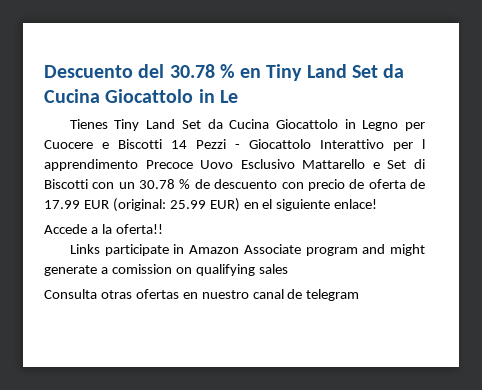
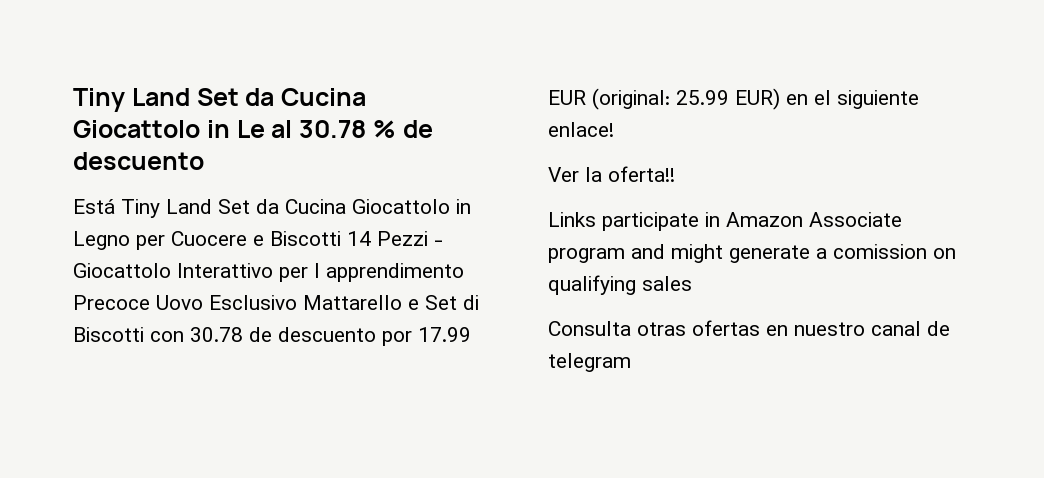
- Descuento del 30.78 % en Tiny Land Set da Cucina Giocattolo in Le
- Tienes Tiny Land Set da Cucina Giocattolo in Legno per Cuocere e Biscotti 14 Pezzi - Giocattolo Interattivo per l apprendimento Precoce Uovo Esclusivo Mattarello e Set di Biscotti con un 30.78 % de descuento con precio de oferta de 17.99 EUR (original: 25.99 EUR) en el siguiente enlace!
+ Tiny Land Set da Cucina Giocattolo in Le al 30.78 % de descuento
+ Está Tiny Land Set da Cucina Giocattolo in Legno per Cuocere e Biscotti 14 Pezzi - Giocattolo Interattivo per l apprendimento Precoce Uovo Esclusivo Mattarello e Set di Biscotti con 30.78 de descuento por 17.99 EUR (original: 25.99 EUR) en el siguiente enlace!
- Accede a la oferta!!
+ Ver la oferta!!

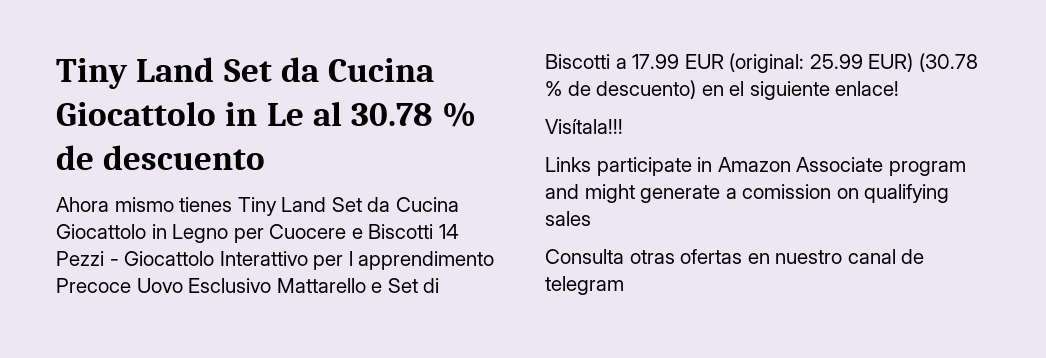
- Está Tiny Land Set da Cucina Giocattolo in Legno per Cuocere e Biscotti 14 Pezzi - Giocattolo Interattivo per l apprendimento Precoce Uovo Esclusivo Mattarello e Set di Biscotti con 30.78 de descuento por 17.99 EUR (original: 25.99 EUR) en el siguiente enlace!
+ Ahora mismo tienes Tiny Land Set da Cucina Giocattolo in Legno per Cuocere e Biscotti 14 Pezzi - Giocattolo Interattivo per l apprendimento Precoce Uovo Esclusivo Mattarello e Set di Biscotti a 17.99 EUR (original: 25.99 EUR) (30.78 % de descuento) en el siguiente enlace!
- Ver la oferta!!
+ Visítala!!!

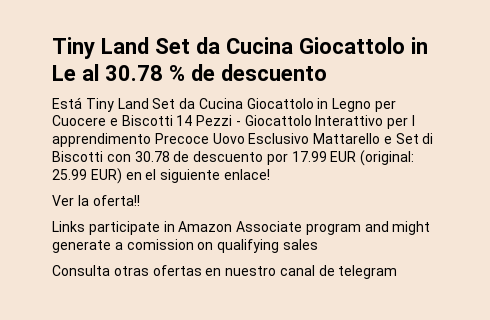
- Ahora mismo tienes Tiny Land Set da Cucina Giocattolo in Legno per Cuocere e Biscotti 14 Pezzi - Giocattolo Interattivo per l apprendimento Precoce Uovo Esclusivo Mattarello e Set di Biscotti a 17.99 EUR (original: 25.99 EUR) (30.78 % de descuento) en el siguiente enlace!
+ Está Tiny Land Set da Cucina Giocattolo in Legno per Cuocere e Biscotti 14 Pezzi - Giocattolo Interattivo per l apprendimento Precoce Uovo Esclusivo Mattarello e Set di Biscotti con 30.78 de descuento por 17.99 EUR (original: 25.99 EUR) en el siguiente enlace!
- Visítala!!!
+ Ver la oferta!!

